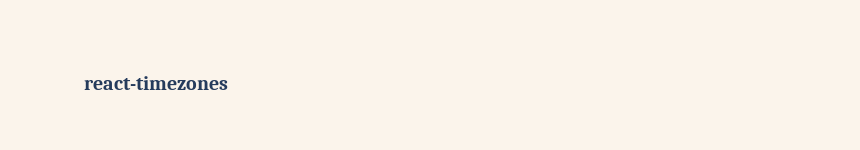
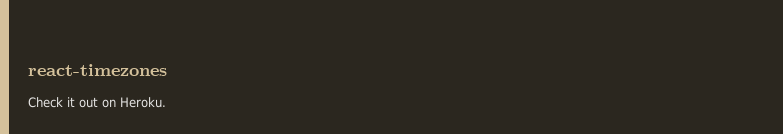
+ Check it out on Heroku.

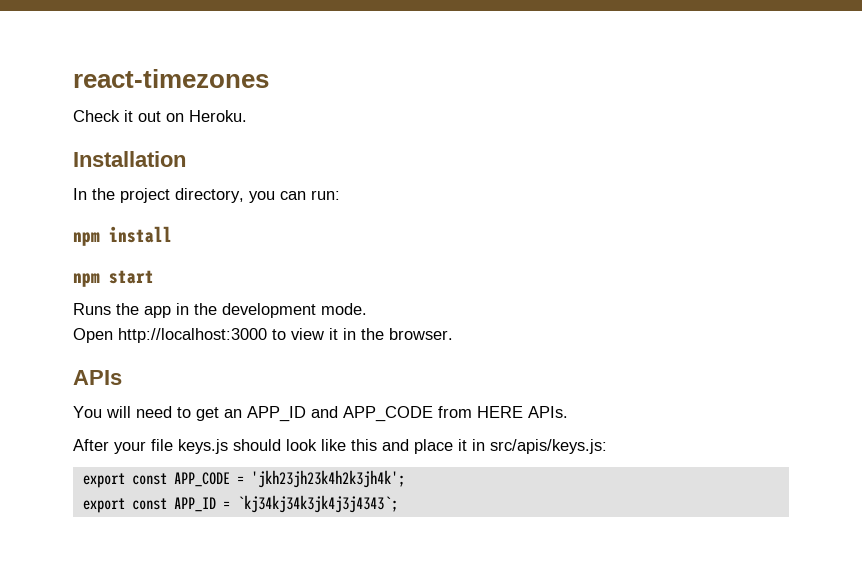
+ Installation
+ In the project directory, you can run:
+ npm install
+ npm start
+ Runs the app in the development mode.
+ Open http://localhost:3000 to view it in the browser.
+ APIs
+ You will need to get an APP_ID and APP_CODE from HERE APIs.
+ After your file keys.js should look like this and place it in src/apis/keys.js:
+ export const APP_CODE = 'jkh23jh23k4h2k3jh4k';
+ export const APP_ID = `kj34kj34k3jk4j3j4343`;

